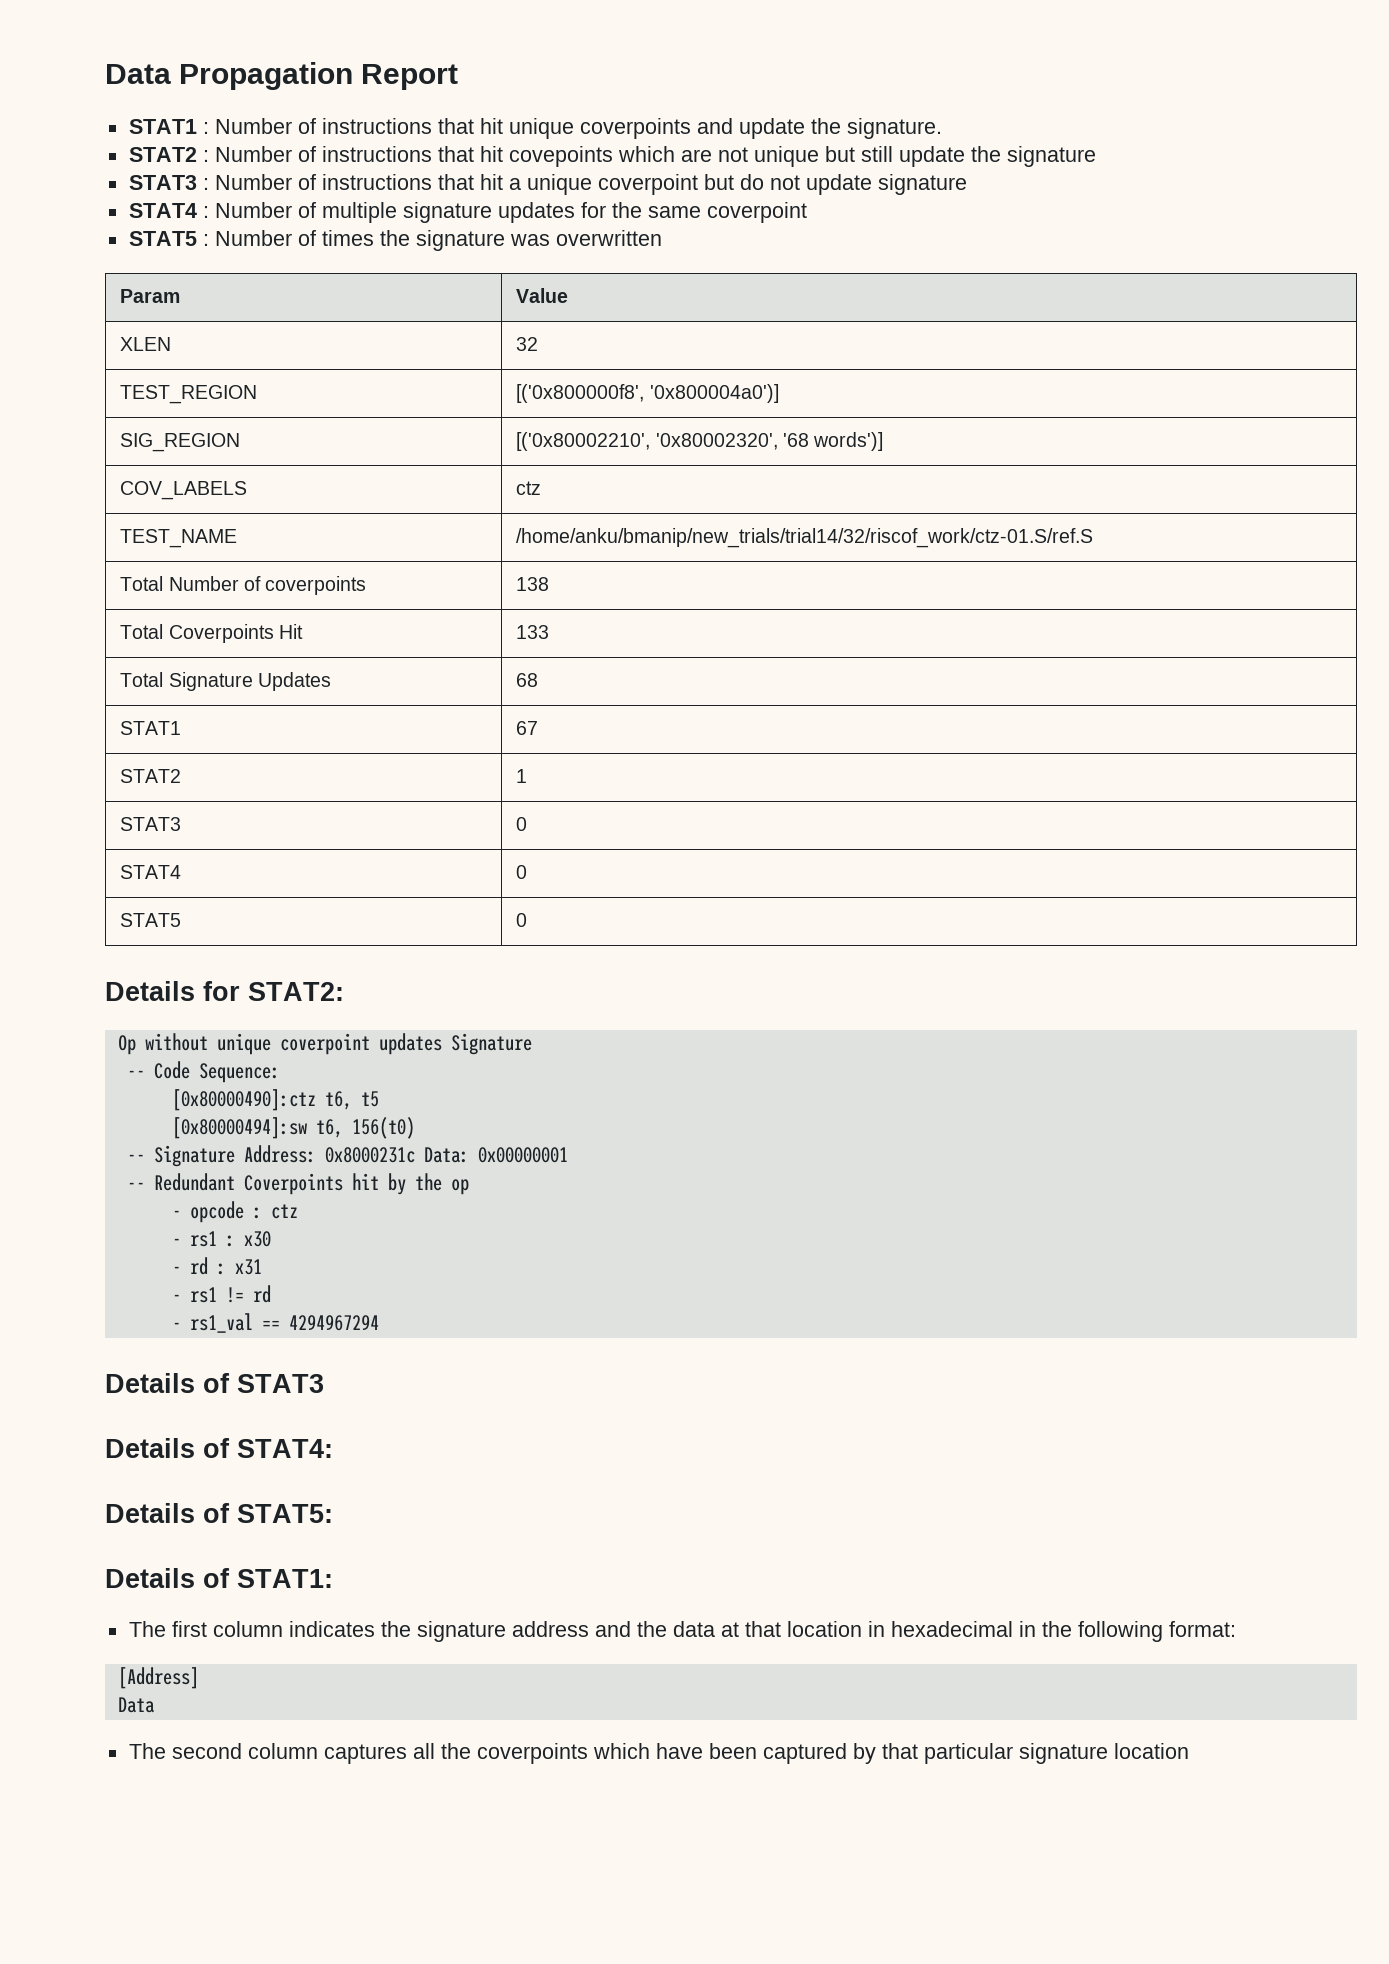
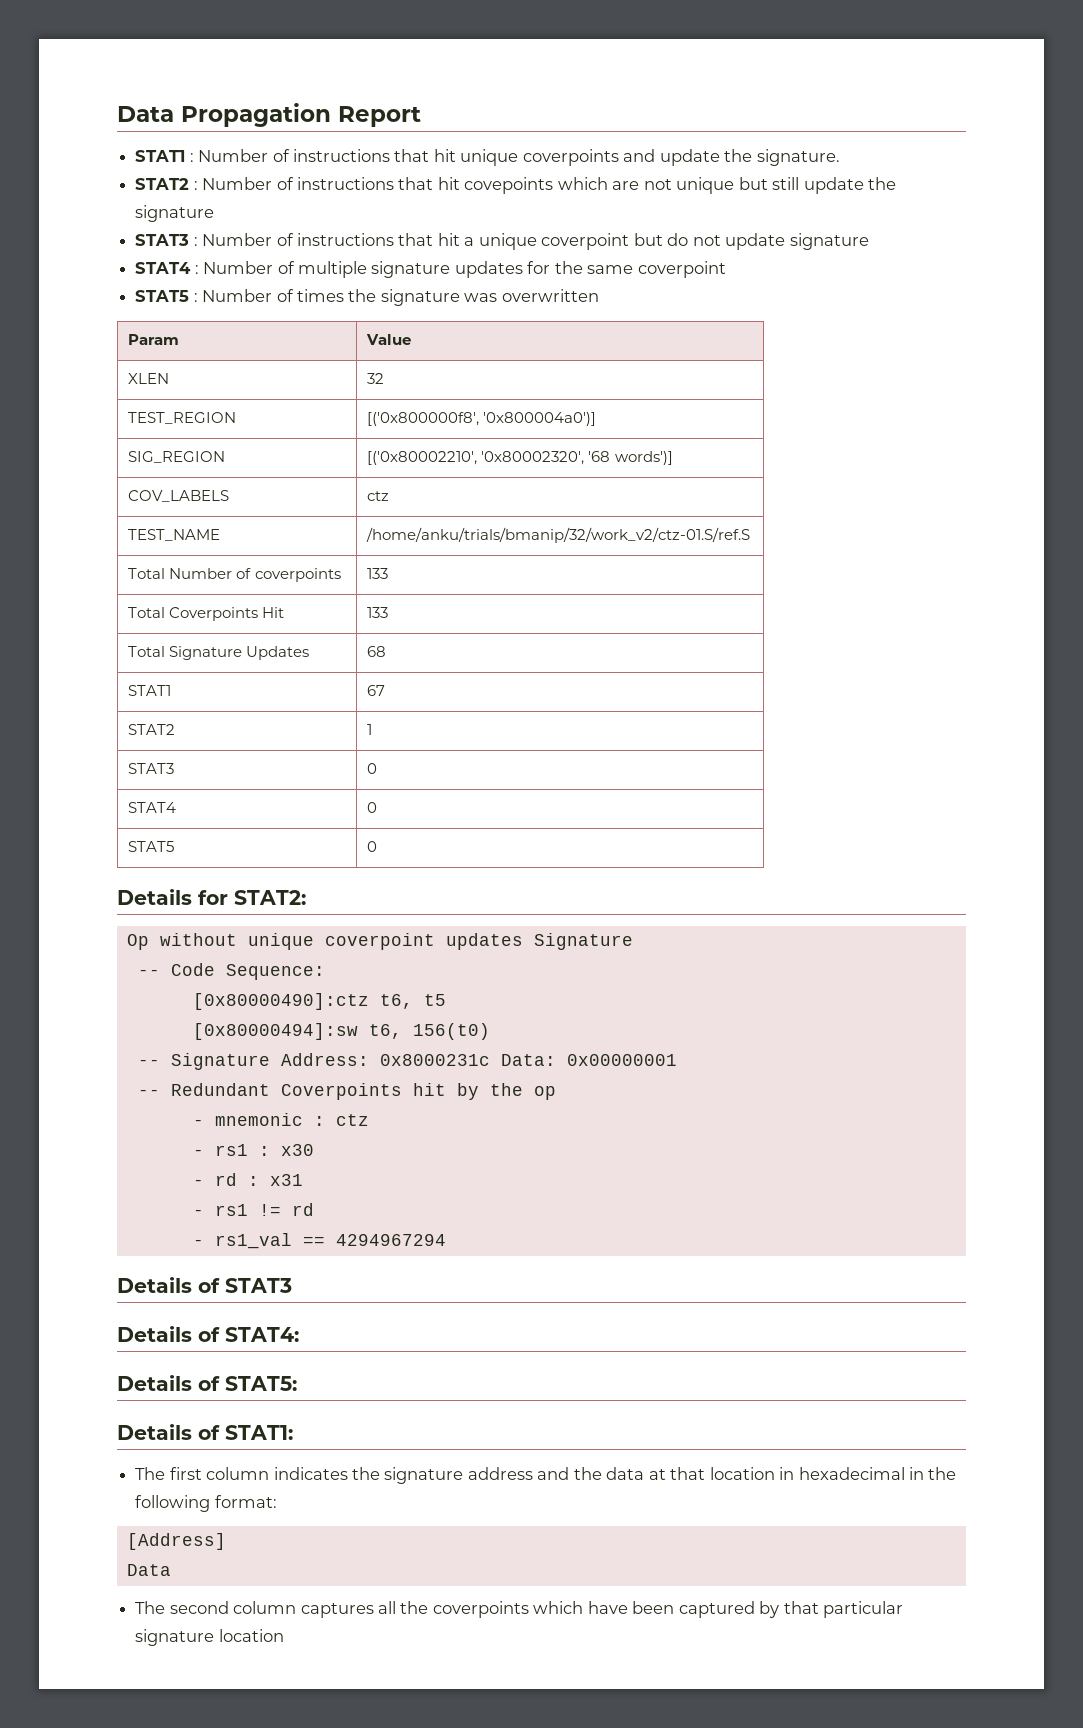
- TEST_NAME | /home/anku/bmanip/new_trials/trial14/32/riscof_work/ctz-01.S/ref.S
+ TEST_NAME | /home/anku/trials/bmanip/32/work_v2/ctz-01.S/ref.S
- Total Number of coverpoints | 138
+ Total Number of coverpoints | 133
- - opcode : ctz
+ - mnemonic : ctz

